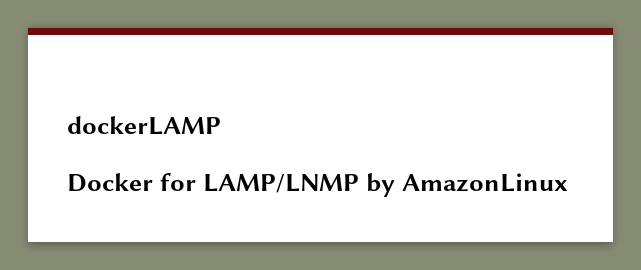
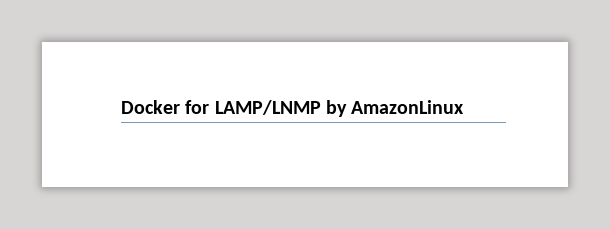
- dockerLAMP

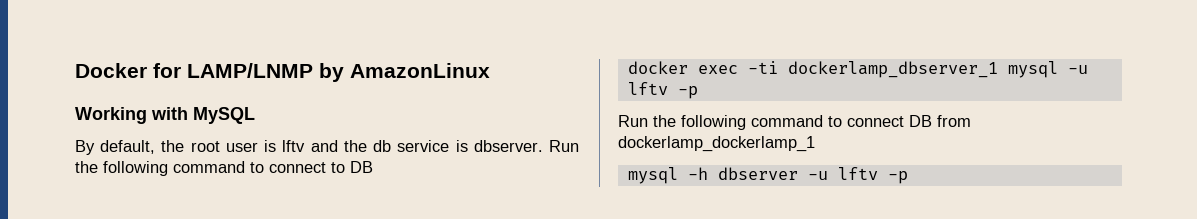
+ Working with MySQL
+ By default, the root user is lftv and the db service is dbserver. Run the following command to connect to DB
+ docker exec -ti dockerlamp_dbserver_1 mysql -u lftv -p
+ Run the following command to connect DB from dockerlamp_dockerlamp_1
+ mysql -h dbserver -u lftv -p

